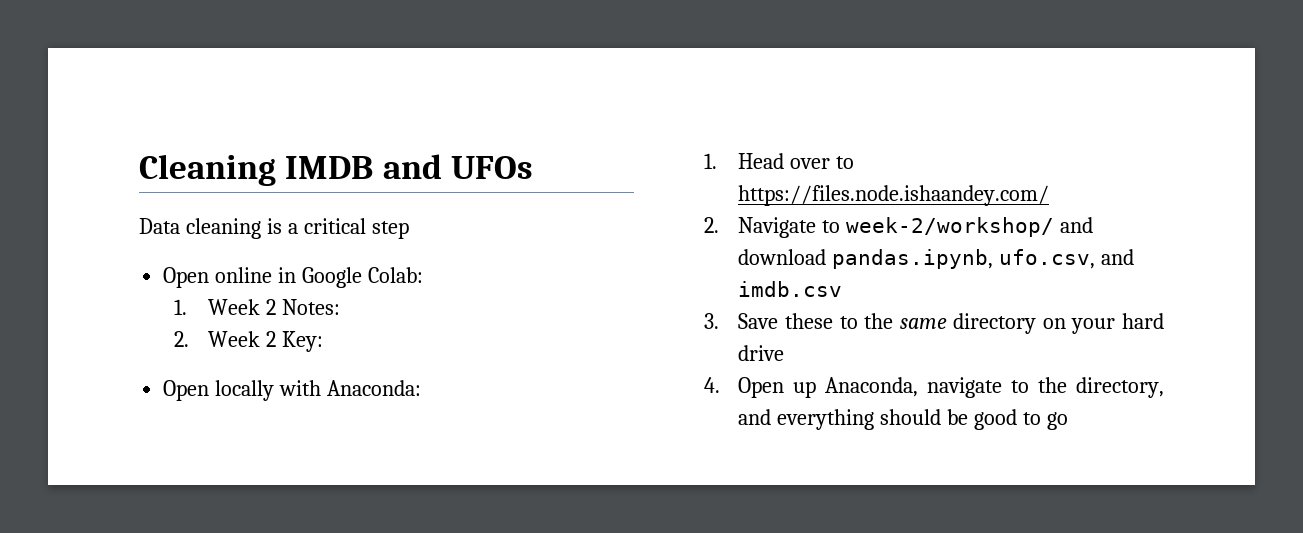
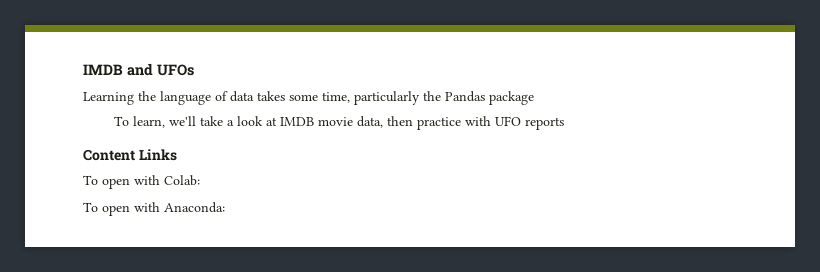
- Cleaning IMDB and UFOs
+ IMDB and UFOs
- Data cleaning is a critical step
- Open online in Google Colab:
- 1. Week 2 Notes:
- 2. Week 2 Key:
- Open locally with Anaconda:
- 1. Head over to https://files.node.ishaandey.com/
- 2. Navigate to week-2/workshop/ and download pandas.ipynb, ufo.csv, and imdb.csv
- 3. Save these to the same directory on your hard drive
- 4. Open up Anaconda, navigate to the directory, and everything should be good to go
+ Learning the language of data takes some time, particularly the Pandas package
+ To learn, we'll take a look at IMDB movie data, then practice with UFO reports
+ Content Links
+ To open with Colab:
+ To open with Anaconda:

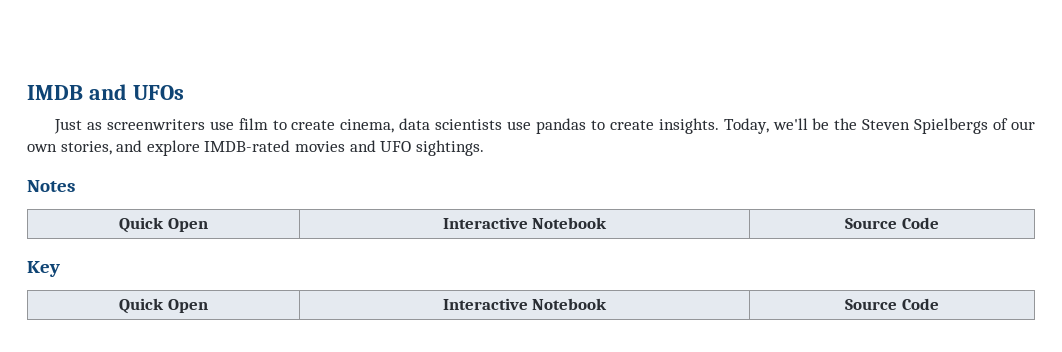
- Learning the language of data takes some time, particularly the Pandas package
- To learn, we'll take a look at IMDB movie data, then practice with UFO reports
- Content Links
- To open with Colab:
- To open with Anaconda:
+ Just as screenwriters use film to create cinema, data scientists use pandas to create insights. Today, we'll be the Steven Spielbergs of our own stories, and explore IMDB-rated movies and UFO sightings.
+ Notes
+ Quick Open | Interactive Notebook | Source Code
+ Key
+ Quick Open | Interactive Notebook | Source Code

